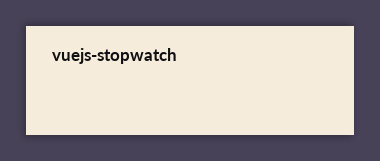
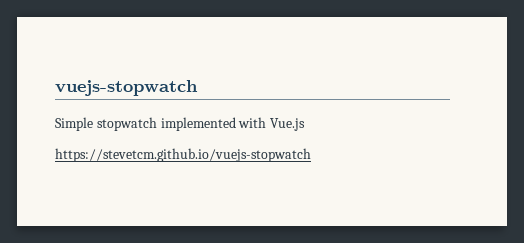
+ Simple stopwatch implemented with Vue.js
+ https://stevetcm.github.io/vuejs-stopwatch

